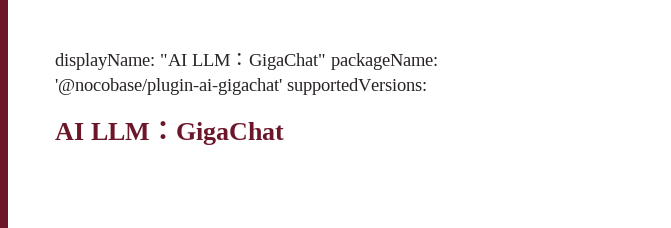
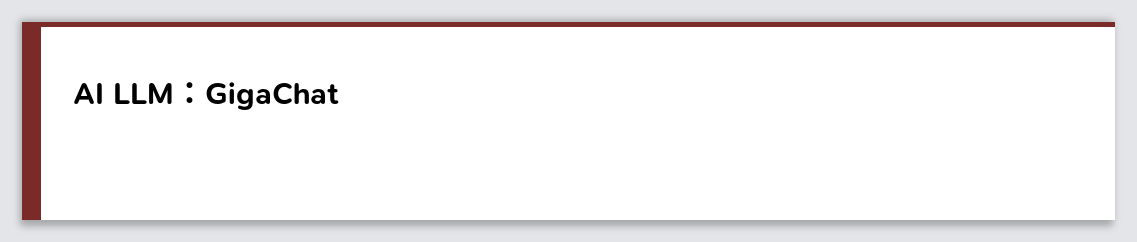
- displayName: "AI LLM：GigaChat" packageName: '@nocobase/plugin-ai-gigachat' supportedVersions:

